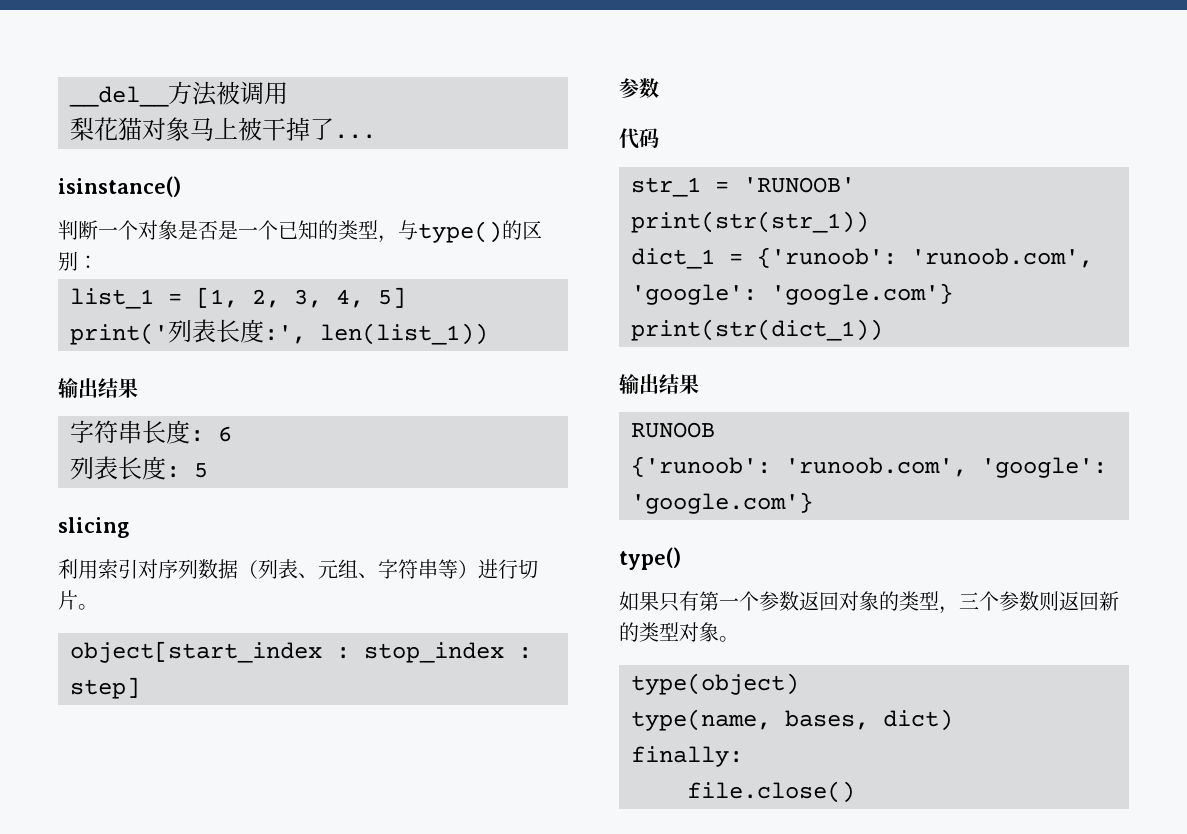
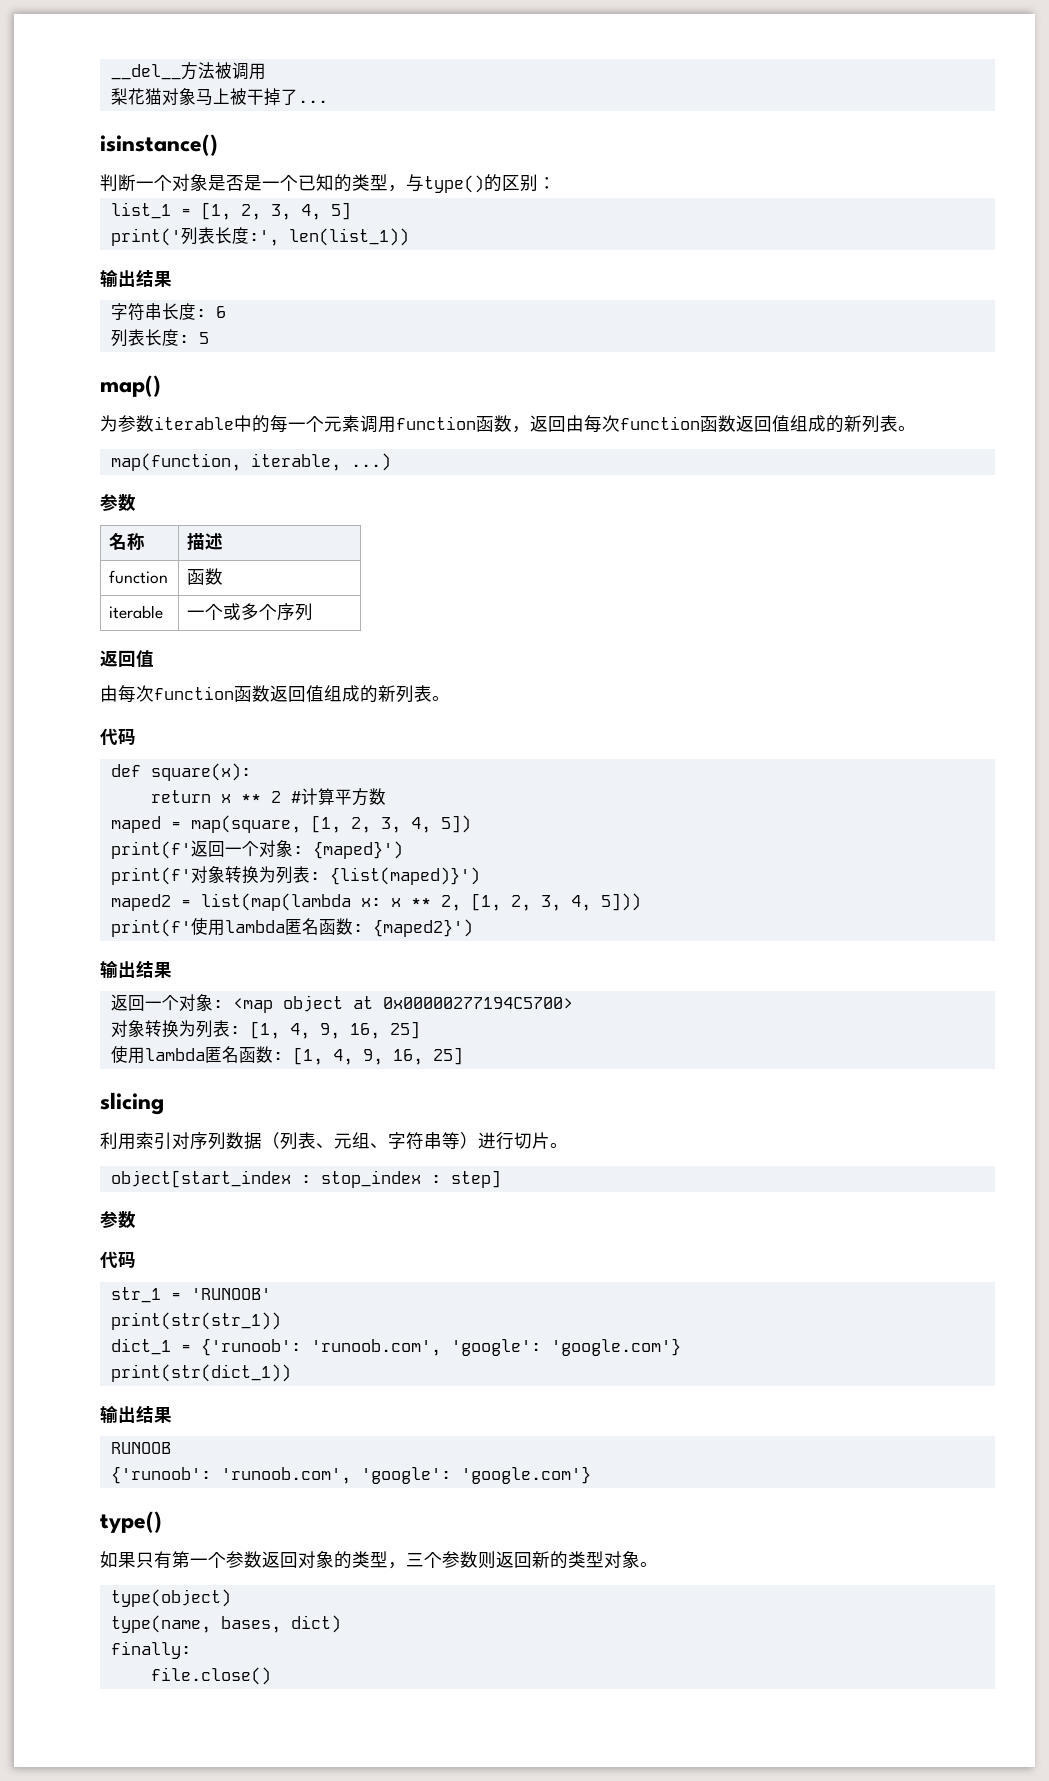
+ map()
+ 为参数iterable中的每一个元素调用function函数，返回由每次function函数返回值组成的新列表。
+ map(function, iterable, ...)
+ 参数
+ 名称 | 描述
+ function | 函数
+ iterable | 一个或多个序列
+ 返回值
+ 由每次function函数返回值组成的新列表。
+ 代码
+ def square(x):
+ return x ** 2 #计算平方数
+ maped = map(square, [1, 2, 3, 4, 5])
+ print(f'返回一个对象: {maped}')
+ print(f'对象转换为列表: {list(maped)}')
+ maped2 = list(map(lambda x: x ** 2, [1, 2, 3, 4, 5]))
+ print(f'使用lambda匿名函数: {maped2}')
+ 输出结果
+ 返回一个对象: <map object at 0x00000277194C5700>
+ 对象转换为列表: [1, 4, 9, 16, 25]
+ 使用lambda匿名函数: [1, 4, 9, 16, 25]

